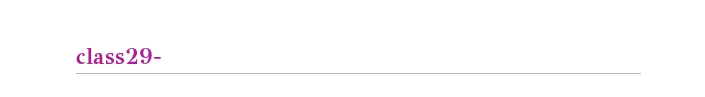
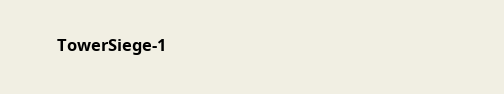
- class29-
+ TowerSiege-1

